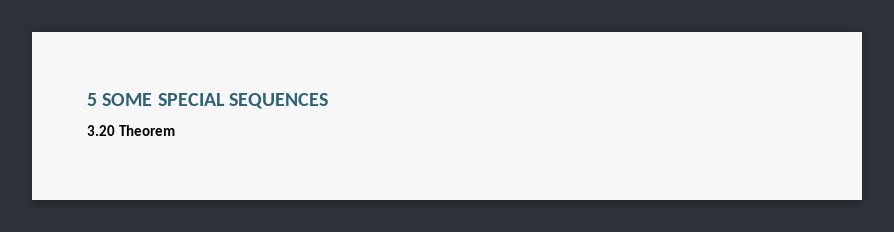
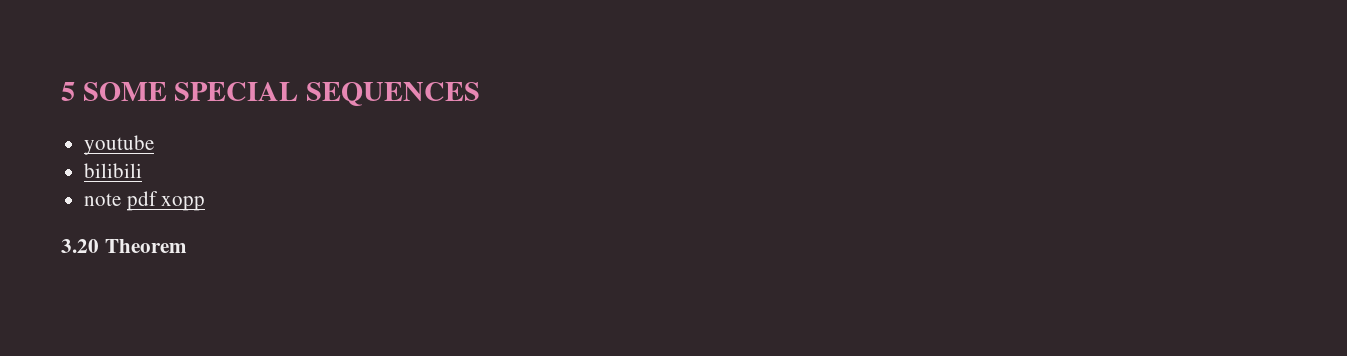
+ youtube
+ bilibili
+ note pdf xopp

